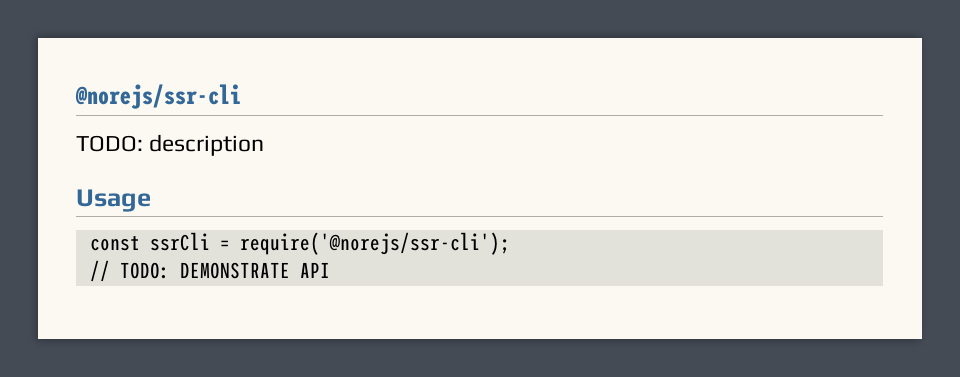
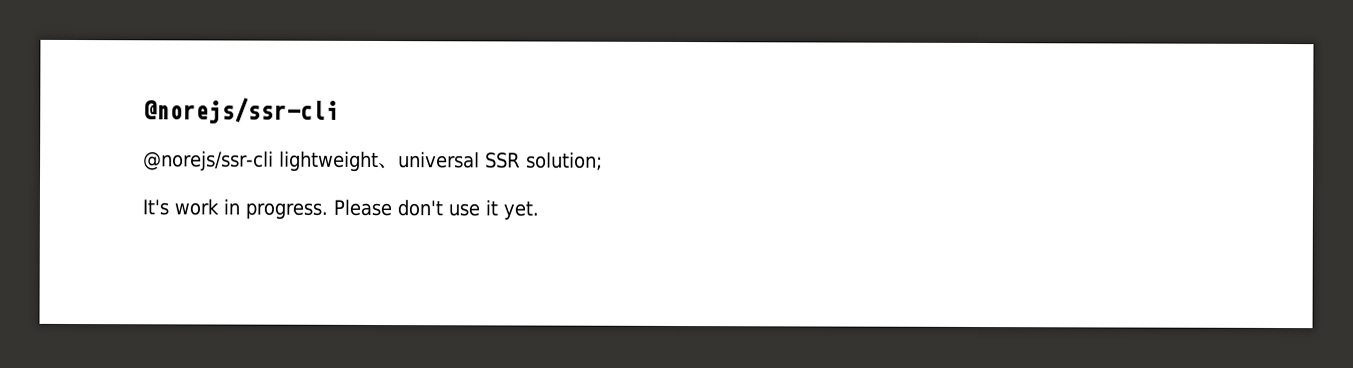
- TODO: description
- Usage
- const ssrCli = require('@norejs/ssr-cli');
- // TODO: DEMONSTRATE API
+ @norejs/ssr-cli lightweight、universal SSR solution;
+ It's work in progress. Please don't use it yet.

